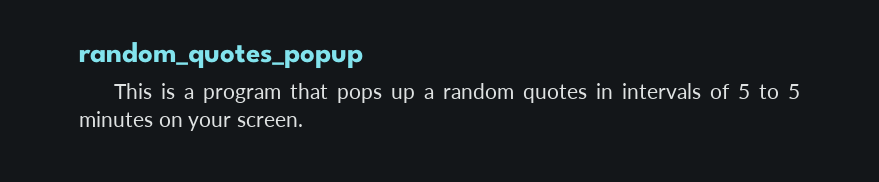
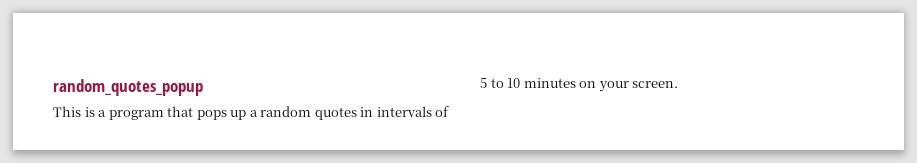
- This is a program that pops up a random quotes in intervals of 5 to 5 minutes on your screen.
+ This is a program that pops up a random quotes in intervals of 5 to 10 minutes on your screen.

